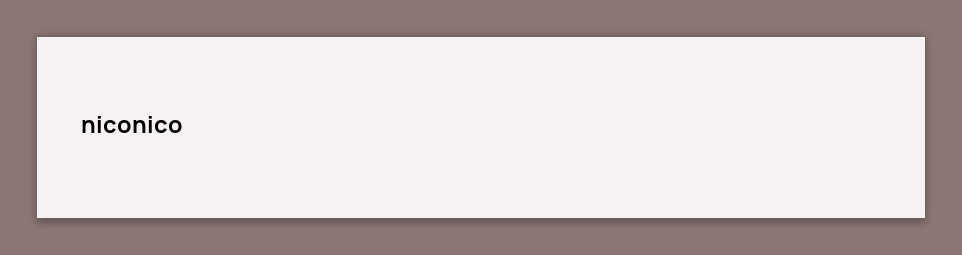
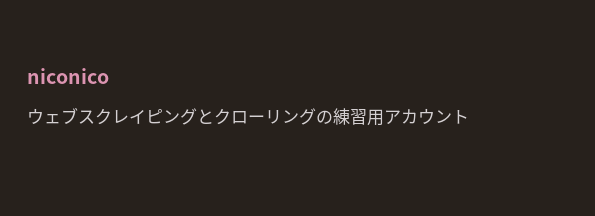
+ ウェブスクレイピングとクローリングの練習用アカウント

